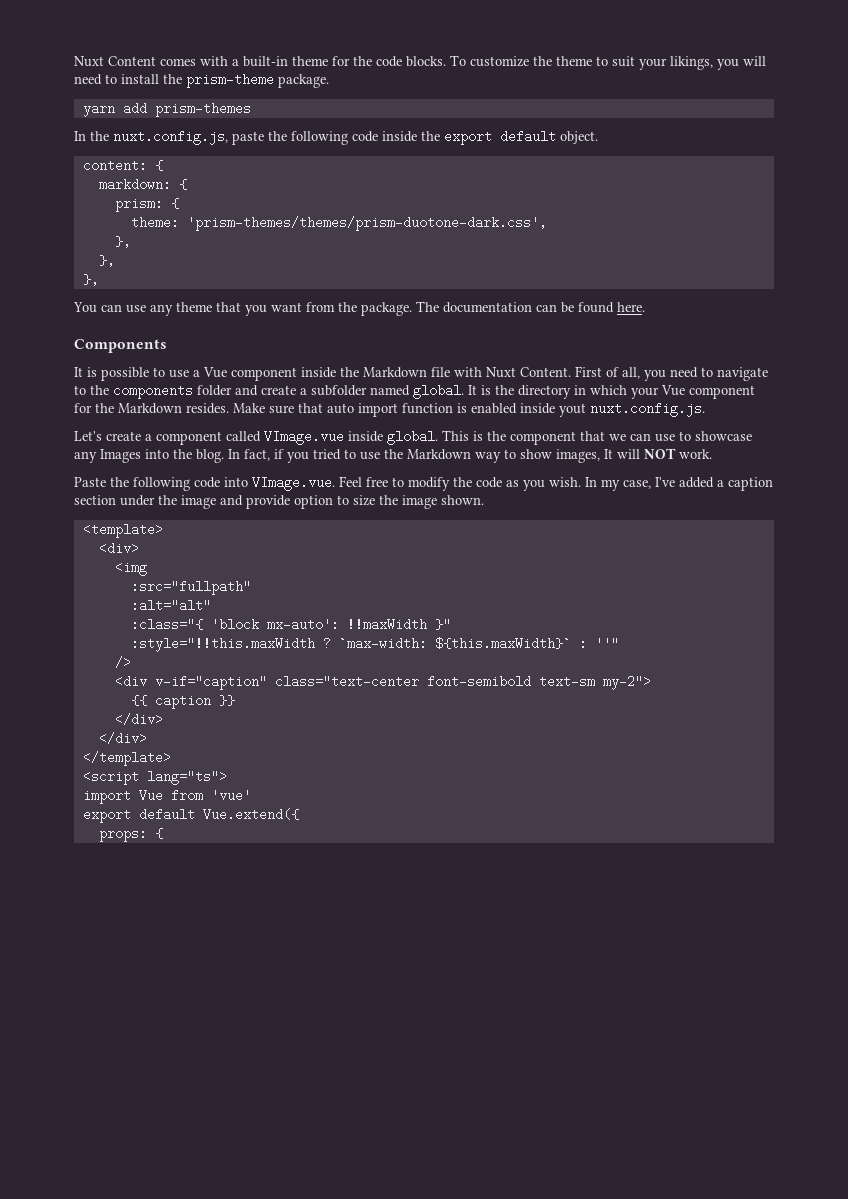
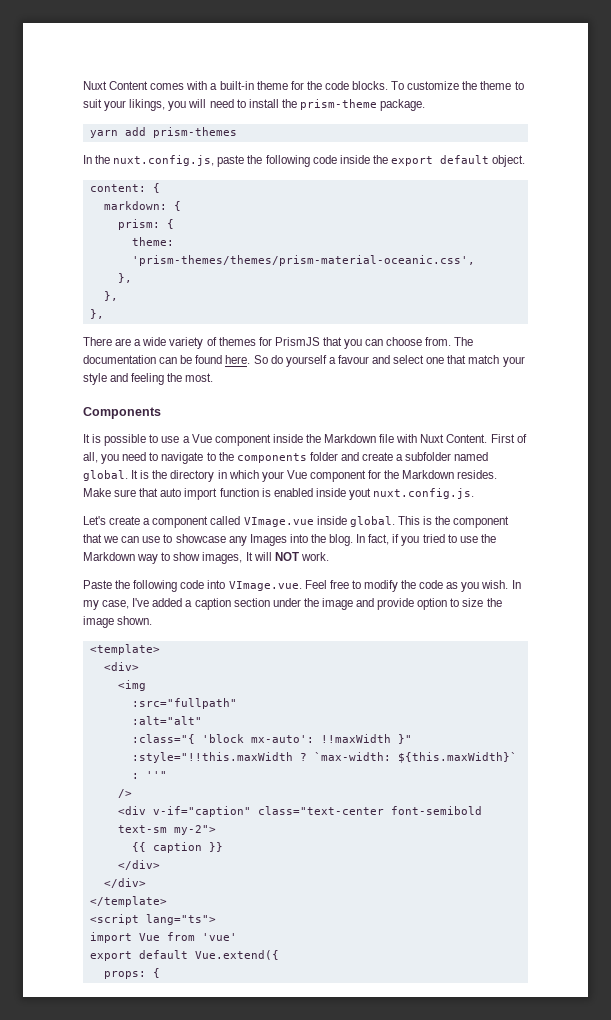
- theme: 'prism-themes/themes/prism-duotone-dark.css',
+ theme: 'prism-themes/themes/prism-material-oceanic.css',
- You can use any theme that you want from the package.
+ There are a wide variety of themes for PrismJS that you can choose from.
+ So do yourself a favour and select one that match your style and feeling the most.

